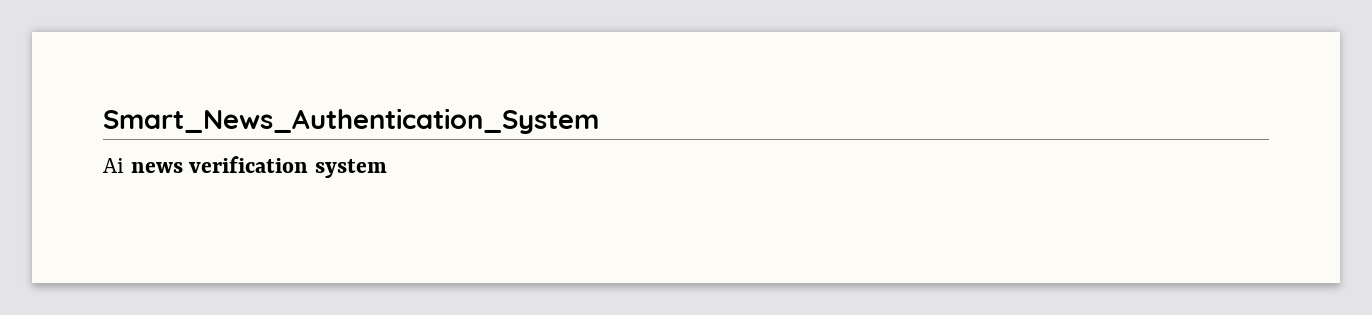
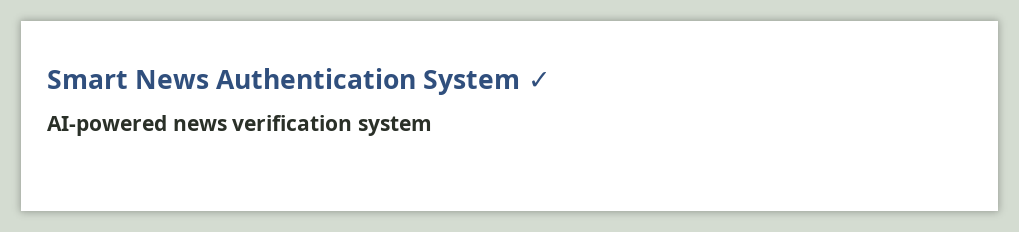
- Smart_News_Authentication_System
- Ai news verification system
+ Smart News Authentication System ✓
+ AI-powered news verification system

